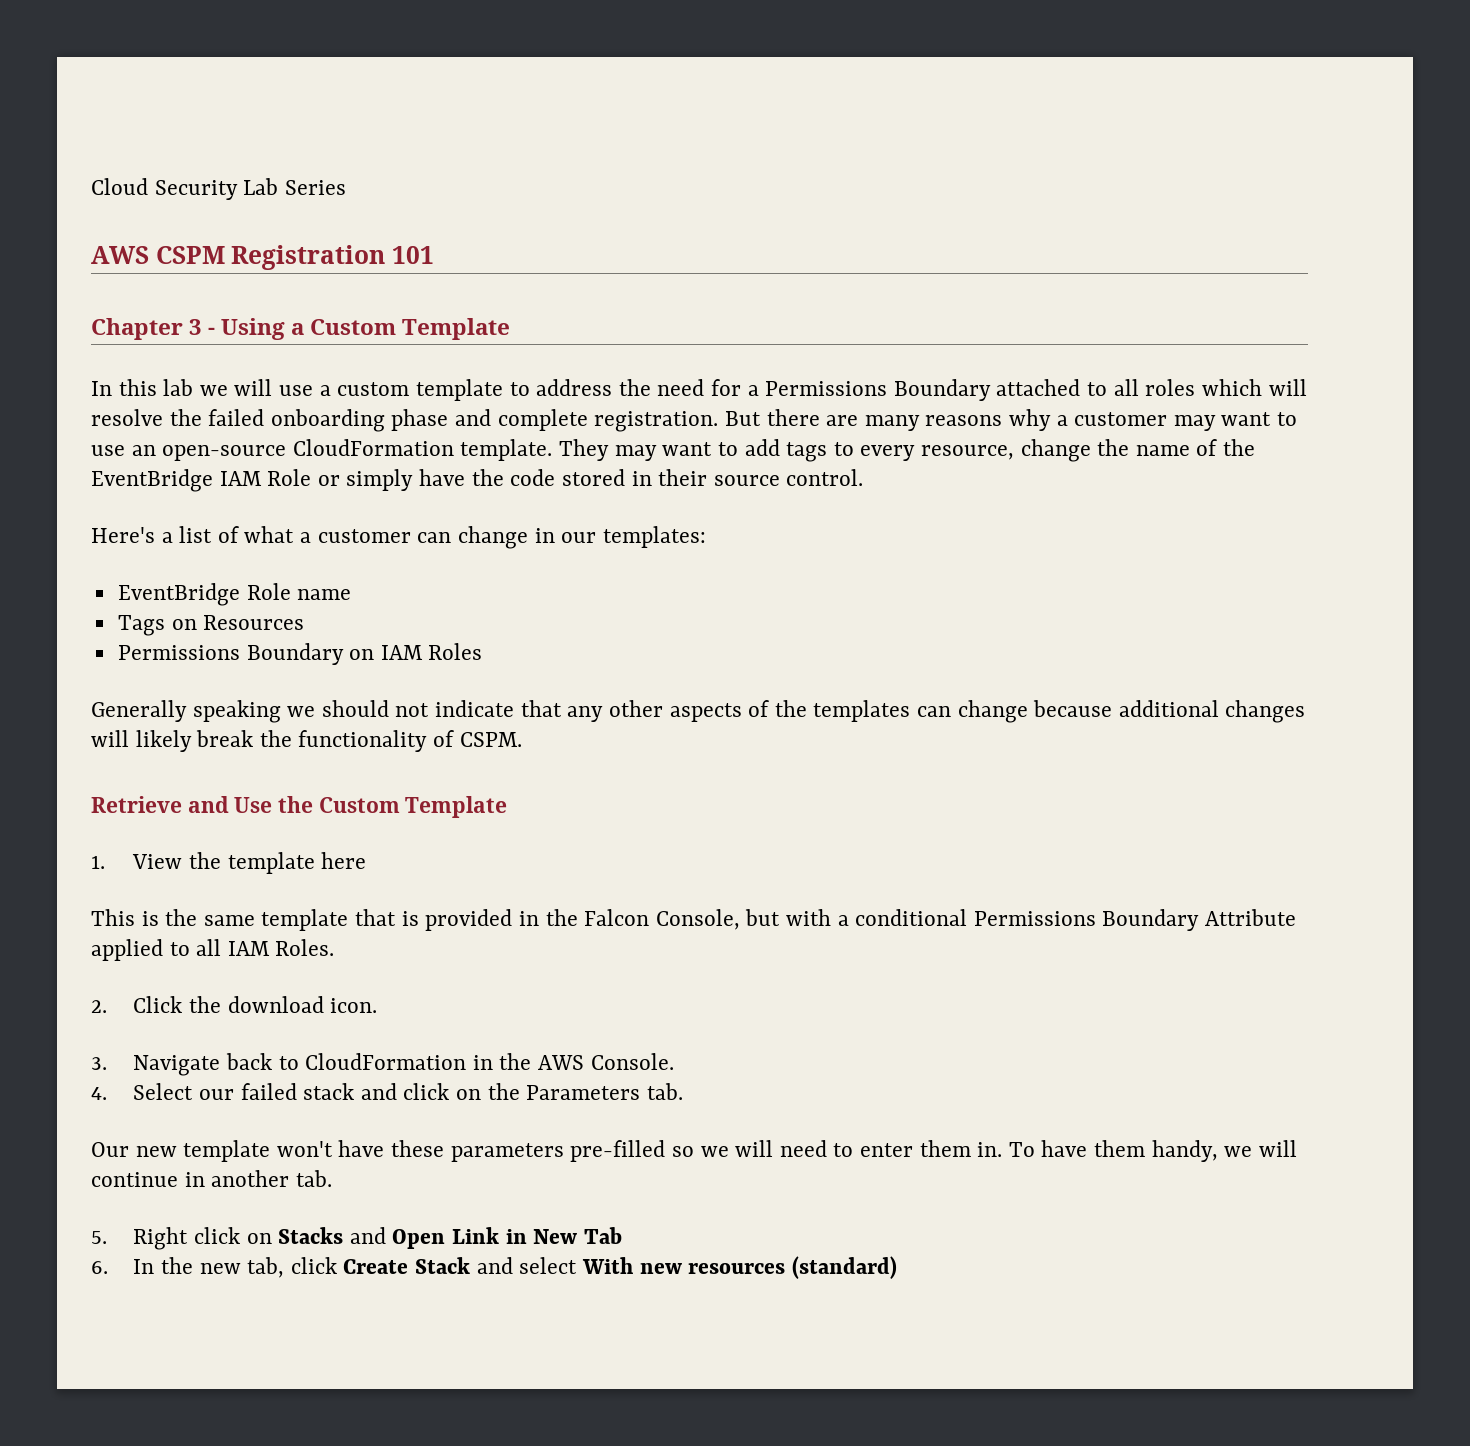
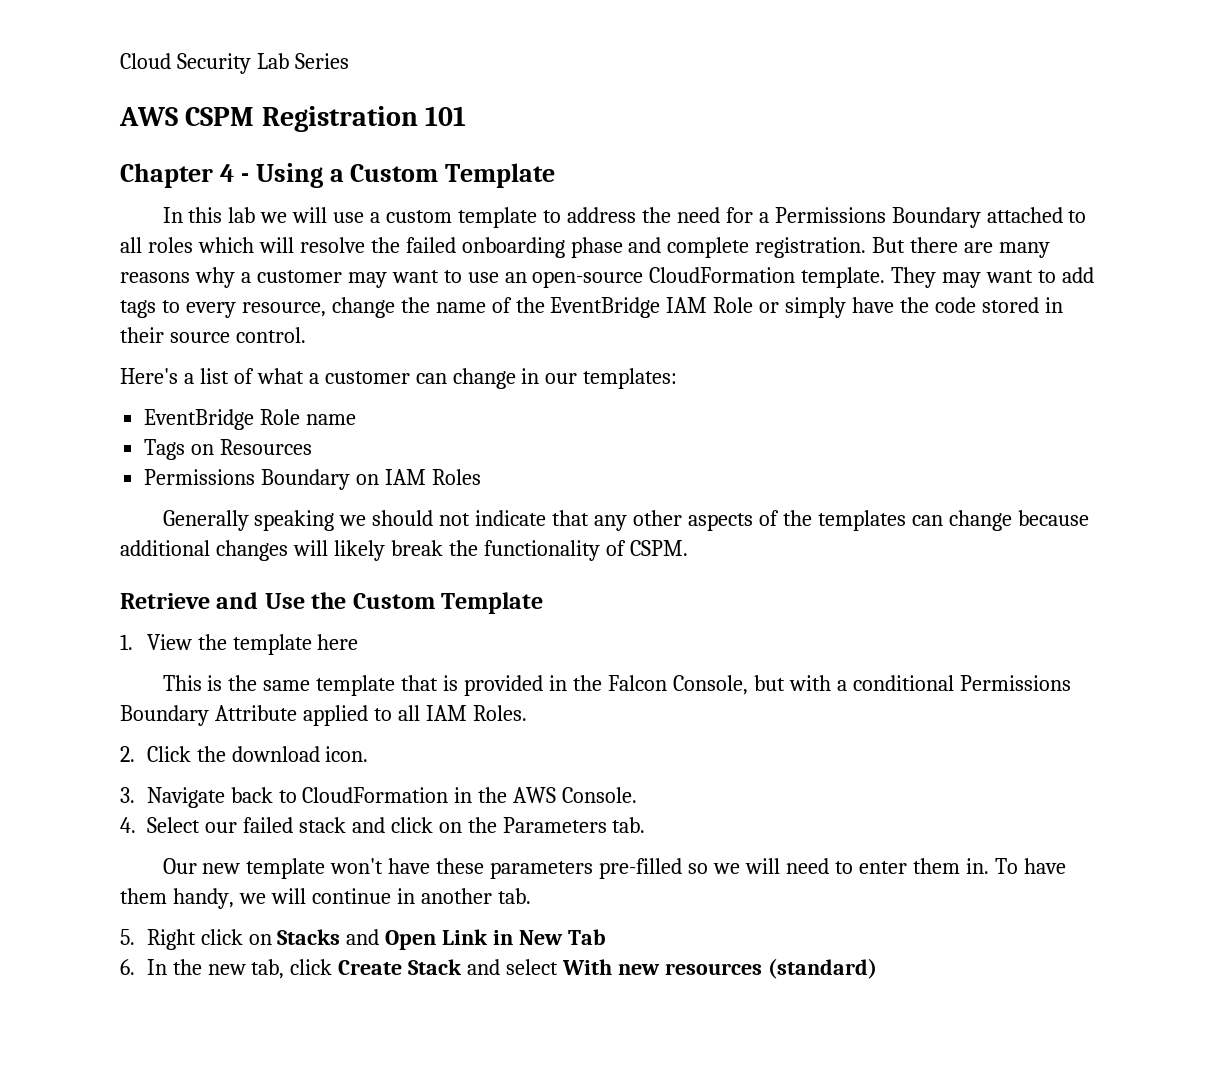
- Chapter 3 - Using a Custom Template
+ Chapter 4 - Using a Custom Template

